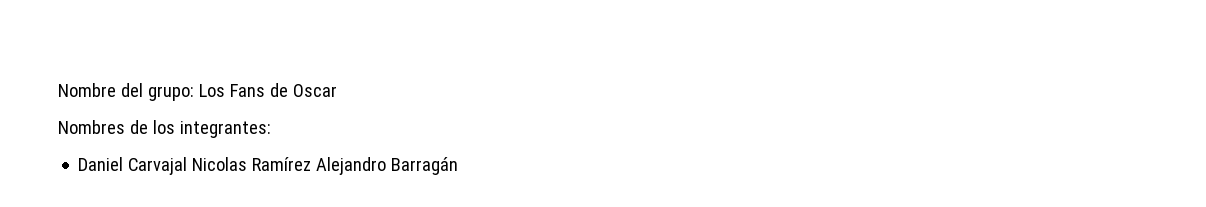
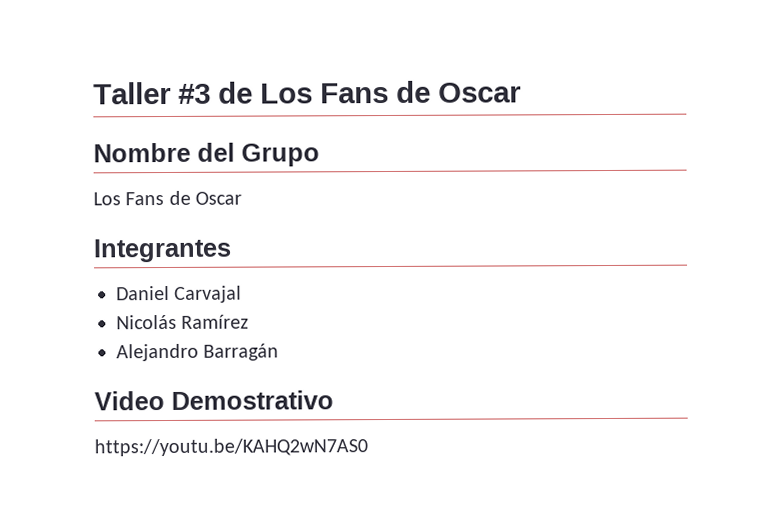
- Nombre del grupo: Los Fans de Oscar
- Nombres de los integrantes:
+ Taller #3 de Los Fans de Oscar
+ Nombre del Grupo
+ Los Fans de Oscar
+ Integrantes
- Daniel Carvajal Nicolas Ramírez Alejandro Barragán
+ Daniel Carvajal
+ Nicolás Ramírez
+ Alejandro Barragán
+ Video Demostrativo
+ https://youtu.be/KAHQ2wN7AS0

